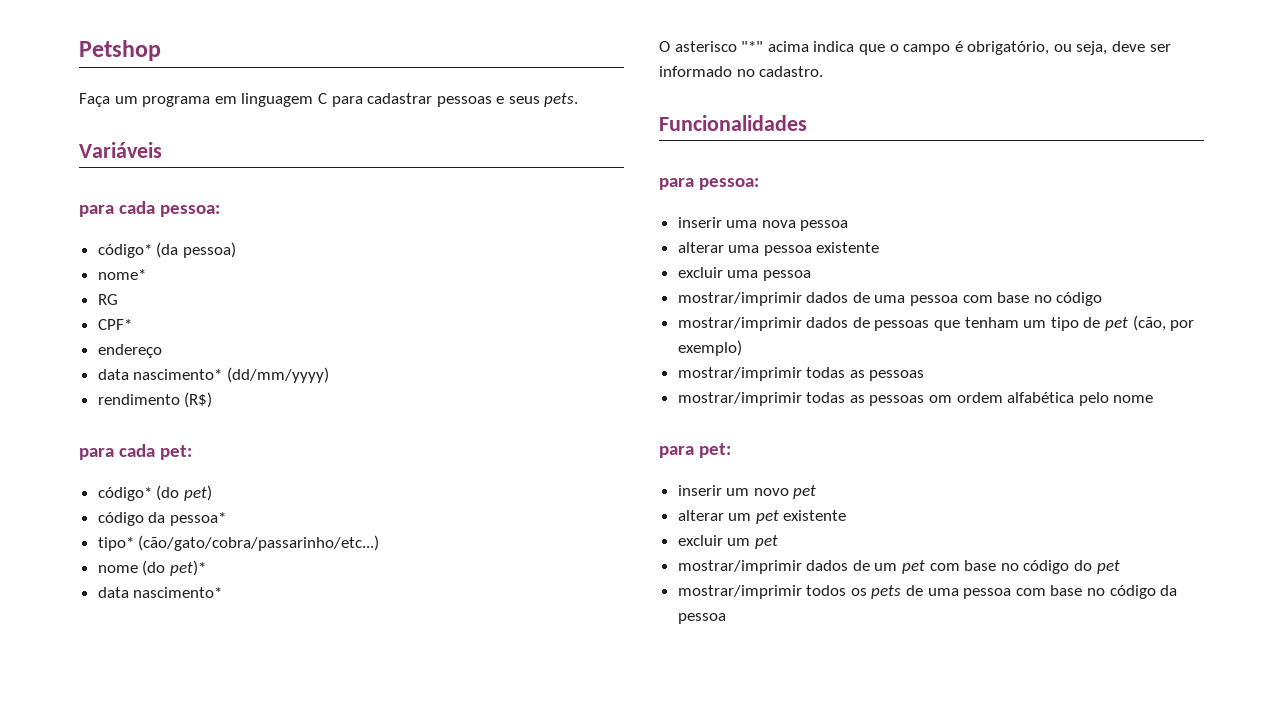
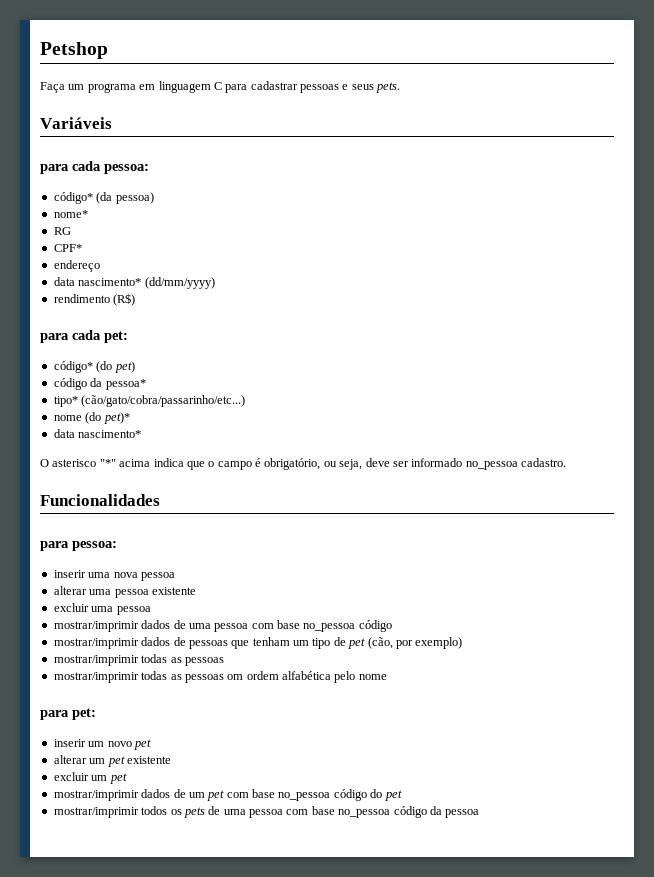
- O asterisco "*" acima indica que o campo é obrigatório, ou seja, deve ser informado no cadastro.
+ O asterisco "*" acima indica que o campo é obrigatório, ou seja, deve ser informado no_pessoa cadastro.
- mostrar/imprimir dados de uma pessoa com base no código
+ mostrar/imprimir dados de uma pessoa com base no_pessoa código
- mostrar/imprimir dados de um pet com base no código do pet
+ mostrar/imprimir dados de um pet com base no_pessoa código do pet
- mostrar/imprimir todos os pets de uma pessoa com base no código da pessoa
+ mostrar/imprimir todos os pets de uma pessoa com base no_pessoa código da pessoa

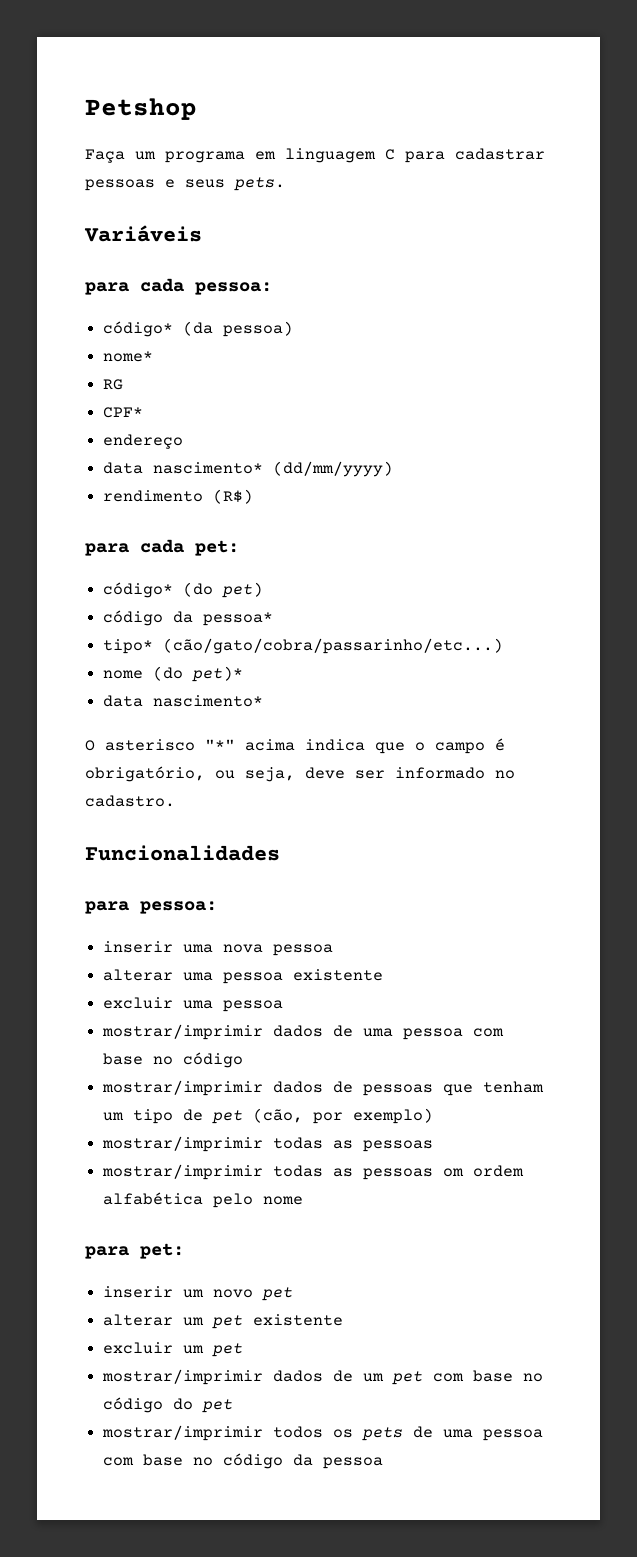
- O asterisco "*" acima indica que o campo é obrigatório, ou seja, deve ser informado no_pessoa cadastro.
+ O asterisco "*" acima indica que o campo é obrigatório, ou seja, deve ser informado no cadastro.
- mostrar/imprimir dados de uma pessoa com base no_pessoa código
+ mostrar/imprimir dados de uma pessoa com base no código
- mostrar/imprimir dados de um pet com base no_pessoa código do pet
+ mostrar/imprimir dados de um pet com base no código do pet
- mostrar/imprimir todos os pets de uma pessoa com base no_pessoa código da pessoa
+ mostrar/imprimir todos os pets de uma pessoa com base no código da pessoa

